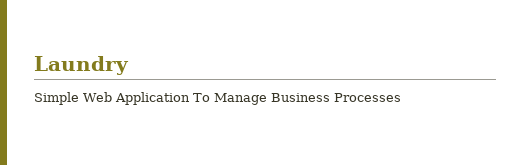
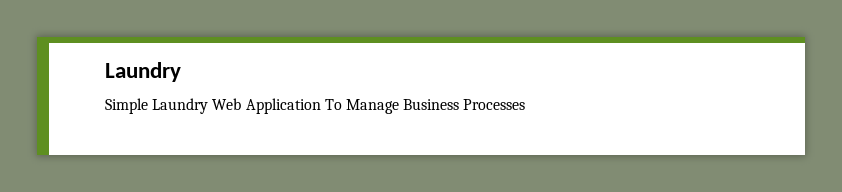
- Simple Web Application To Manage Business Processes
+ Simple Laundry Web Application To Manage Business Processes

